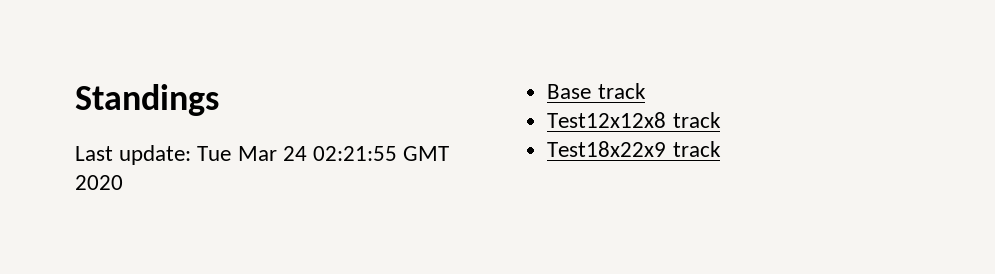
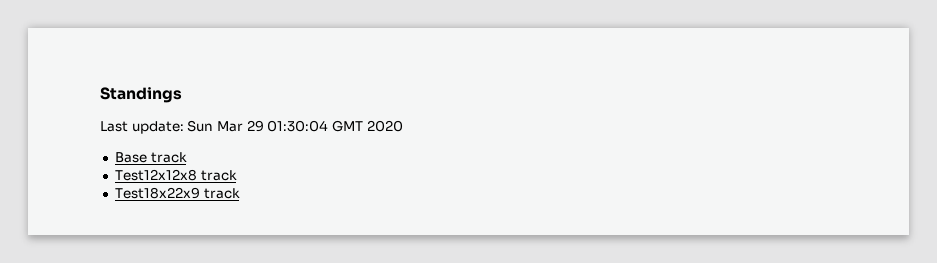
- Last update: Tue Mar 24 02:21:55 GMT 2020
+ Last update: Sun Mar 29 01:30:04 GMT 2020

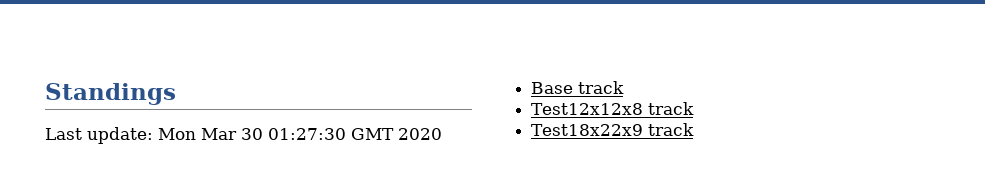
- Last update: Sun Mar 29 01:30:04 GMT 2020
+ Last update: Mon Mar 30 01:27:30 GMT 2020

